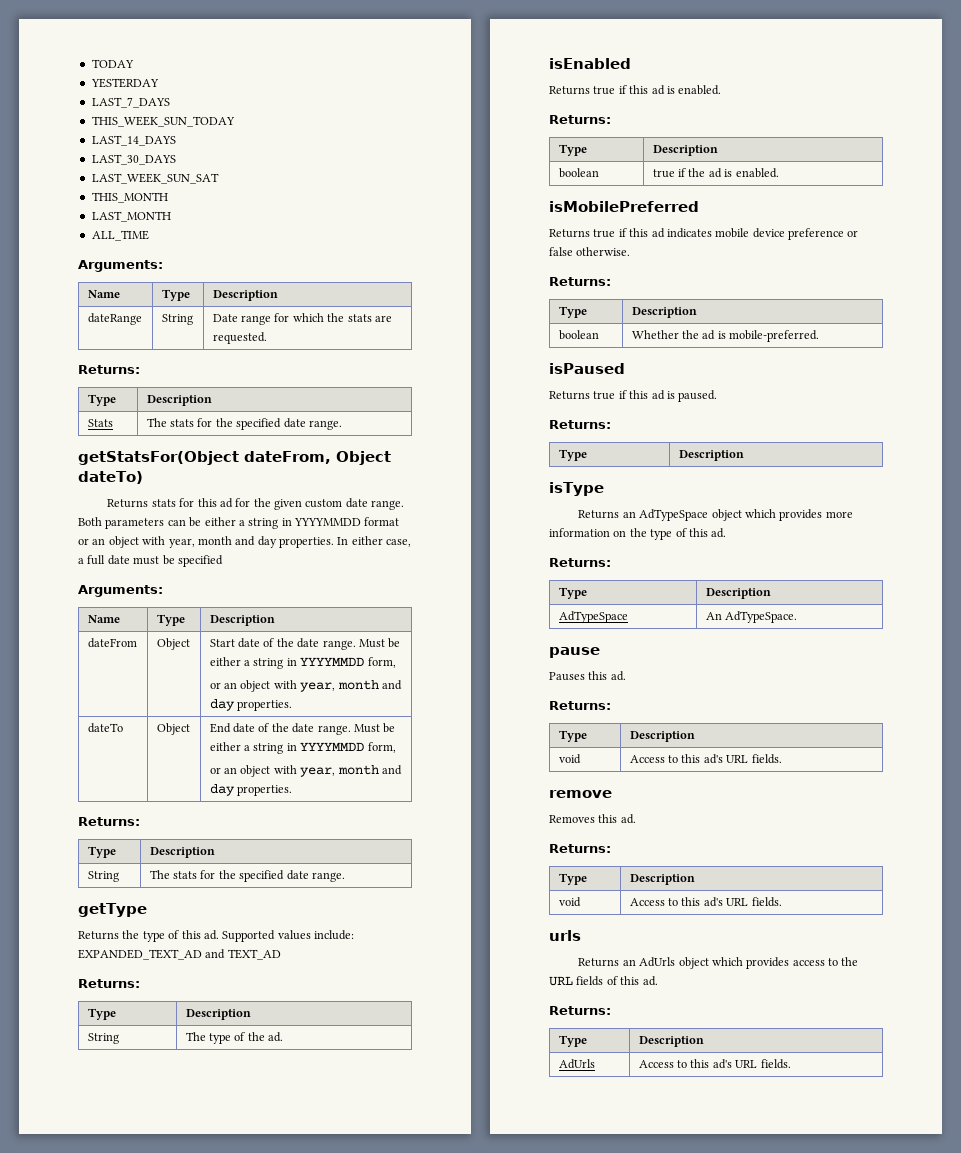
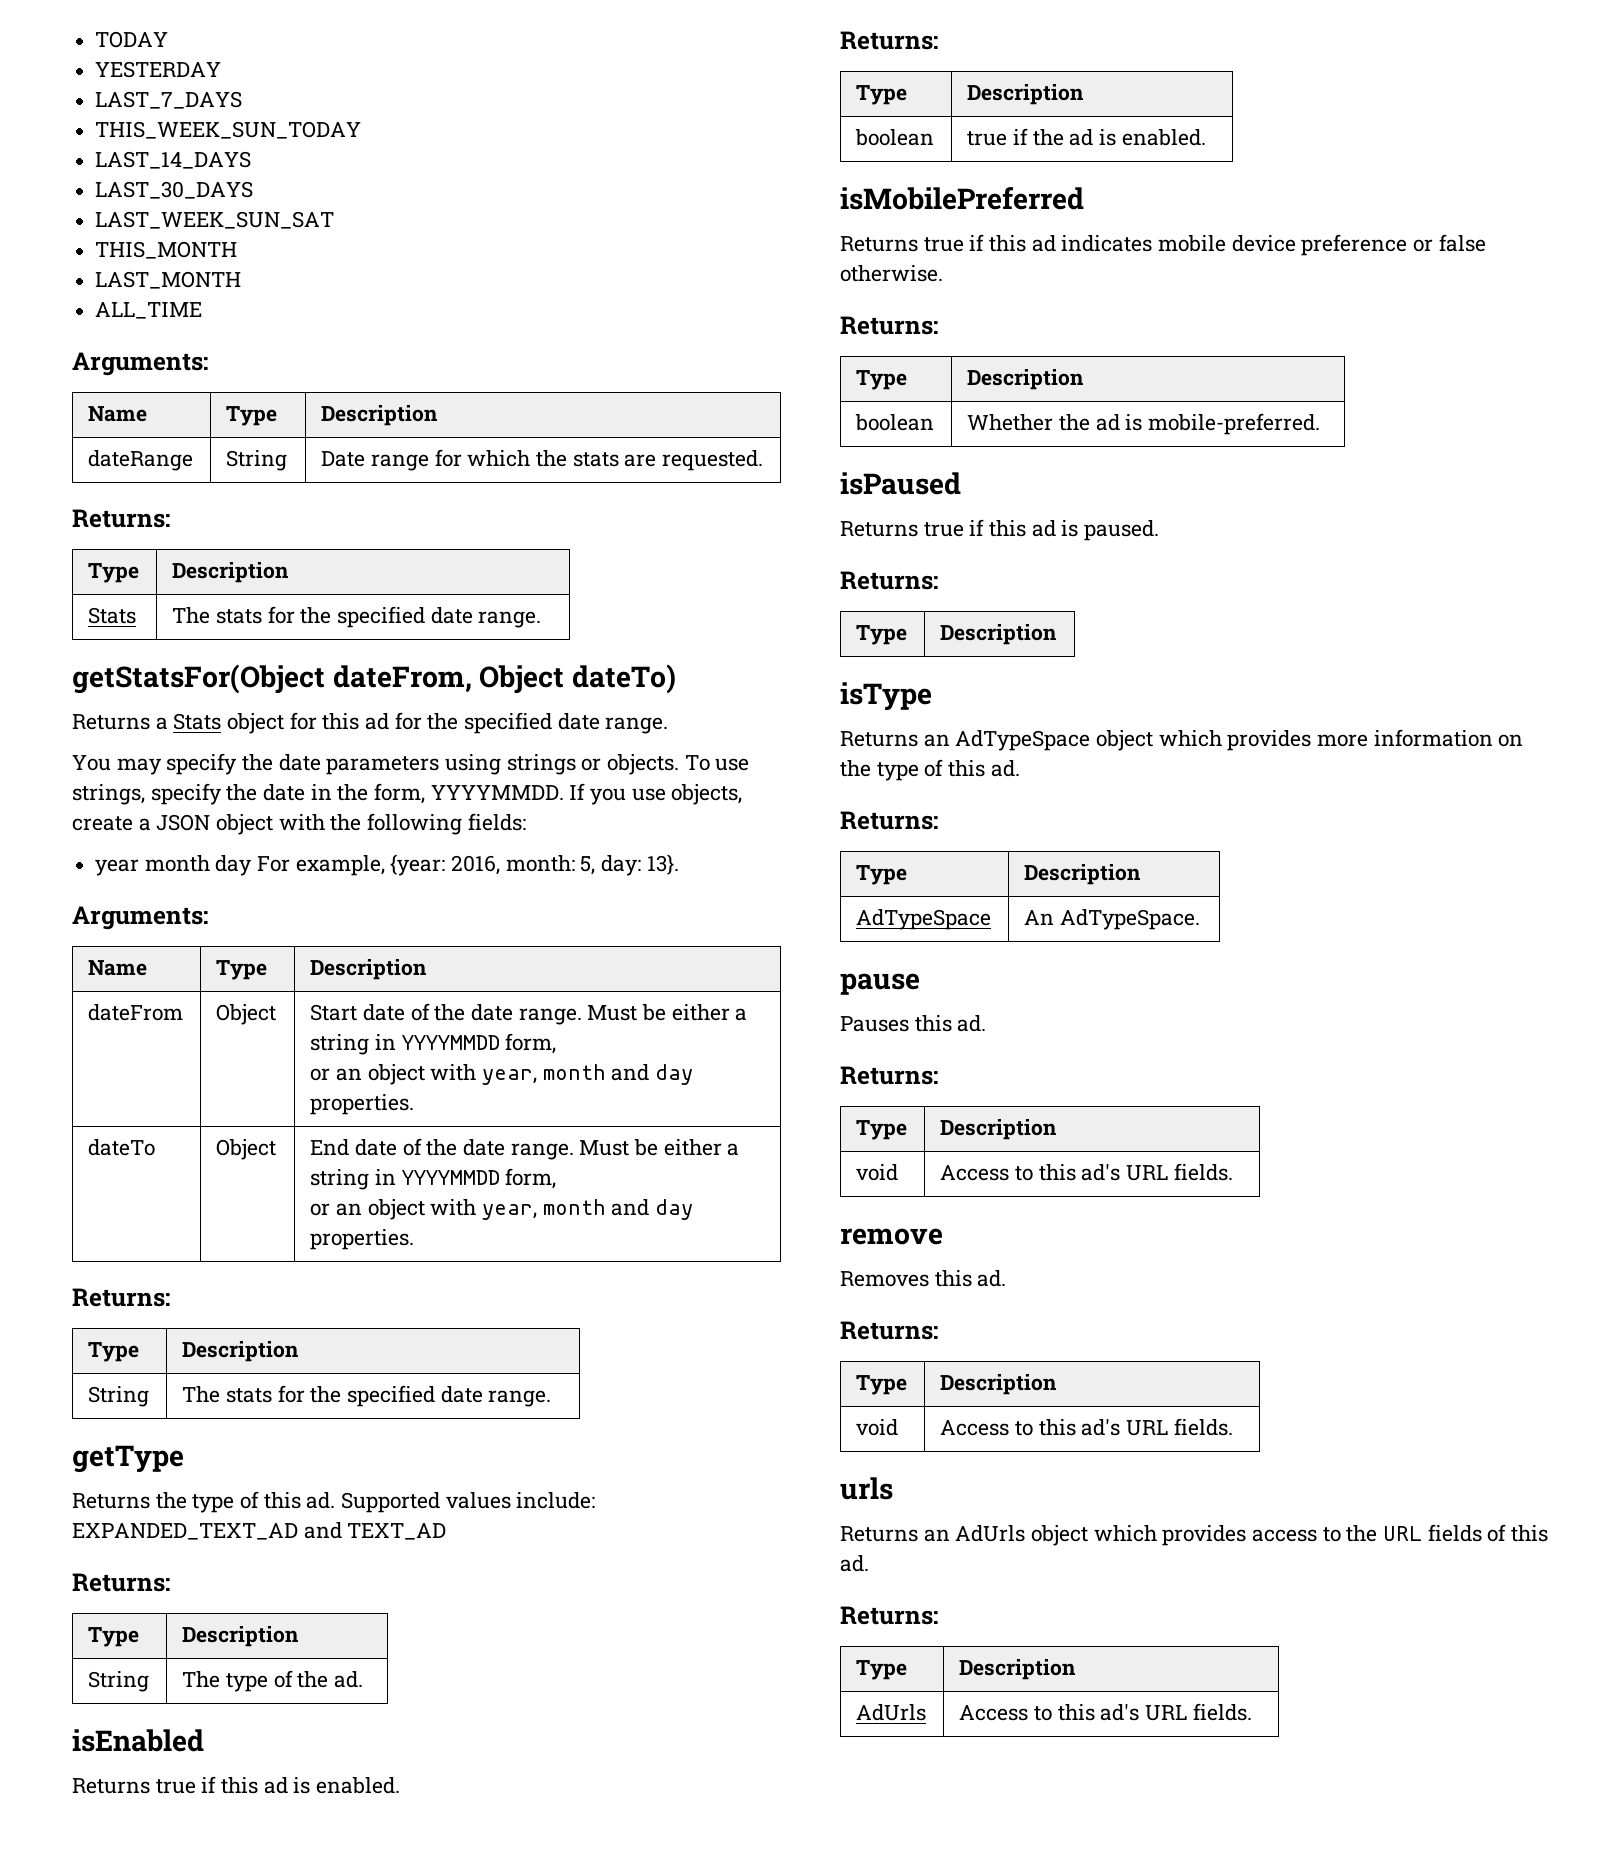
- Returns stats for this ad for the given custom date range. Both parameters can be either a string in YYYYMMDD format or an object with year, month and day properties. In either case, a full date must be specified
+ Returns a Stats object for this ad for the specified date range.
+ You may specify the date parameters using strings or objects. To use strings, specify the date in the form, YYYYMMDD. If you use objects, create a JSON object with the following fields:
+ year month day For example, {year: 2016, month: 5, day: 13}.

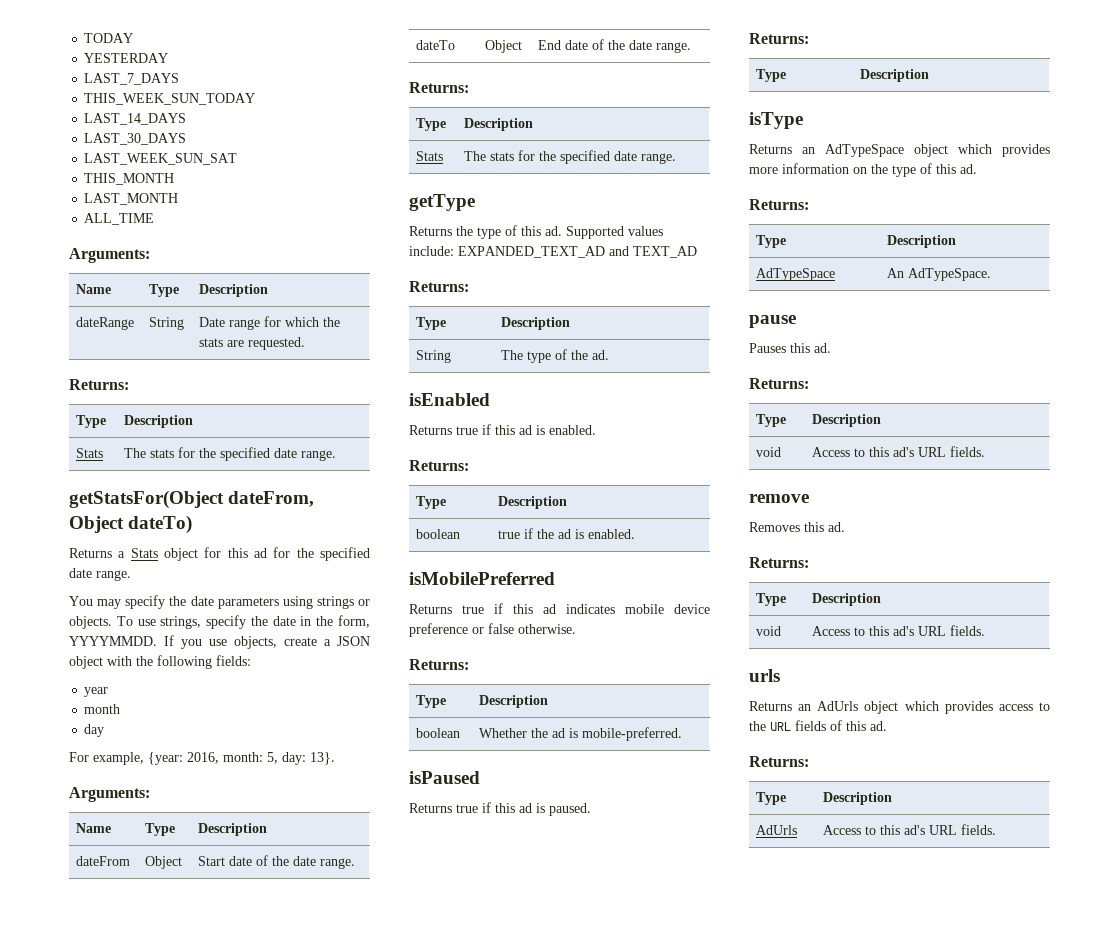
- year month day For example, {year: 2016, month: 5, day: 13}.
+ year
+ month
+ day
+ For example, {year: 2016, month: 5, day: 13}.
- dateFrom | Object | Start date of the date range. Must be either a string in YYYYMMDD form,
- or an object with year, month and day properties.
+ dateFrom | Object | Start date of the date range.
- dateTo | Object | End date of the date range. Must be either a string in YYYYMMDD form,
- or an object with year, month and day properties.
+ dateTo | Object | End date of the date range.
  Returns:
  Type | Description
- String | The stats for the specified date range.
+ Stats | The stats for the specified date range.

